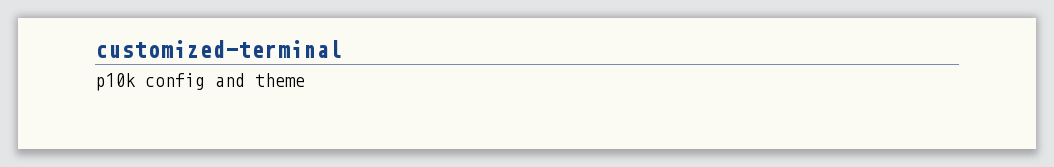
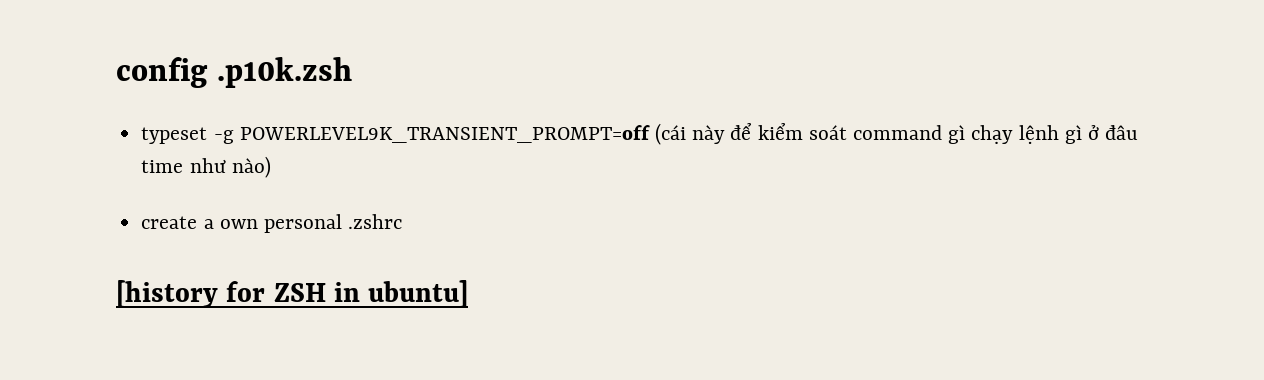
- customized-terminal
- p10k config and theme
+ config .p10k.zsh
+ typeset -g POWERLEVEL9K_TRANSIENT_PROMPT=off (cái này để kiểm soát command gì chạy lệnh gì ở đâu time như nào)
+ create a own personal .zshrc
+ [history for ZSH in ubuntu]

